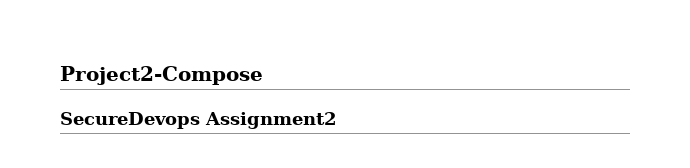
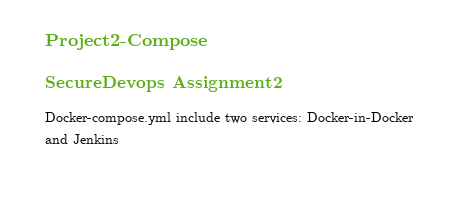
+ Docker-compose.yml include two services: Docker-in-Docker and Jenkins

